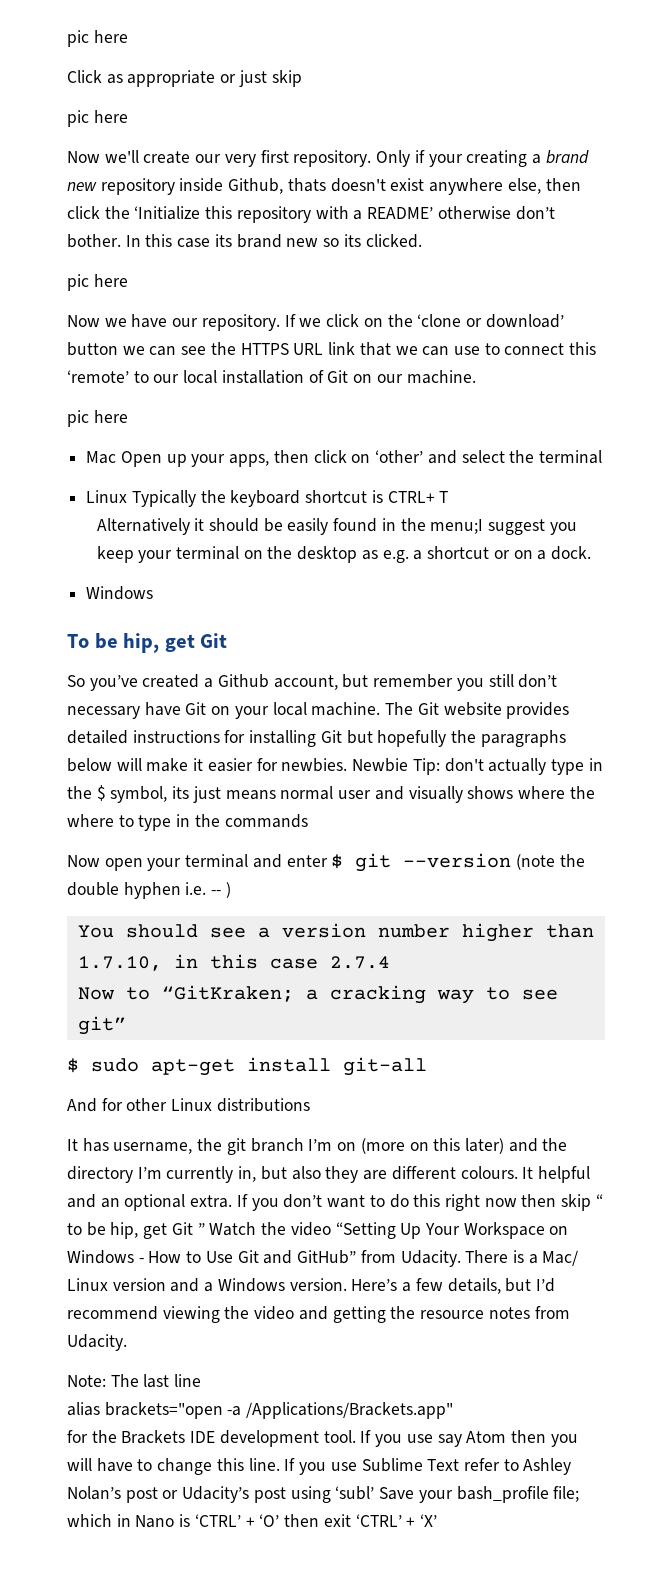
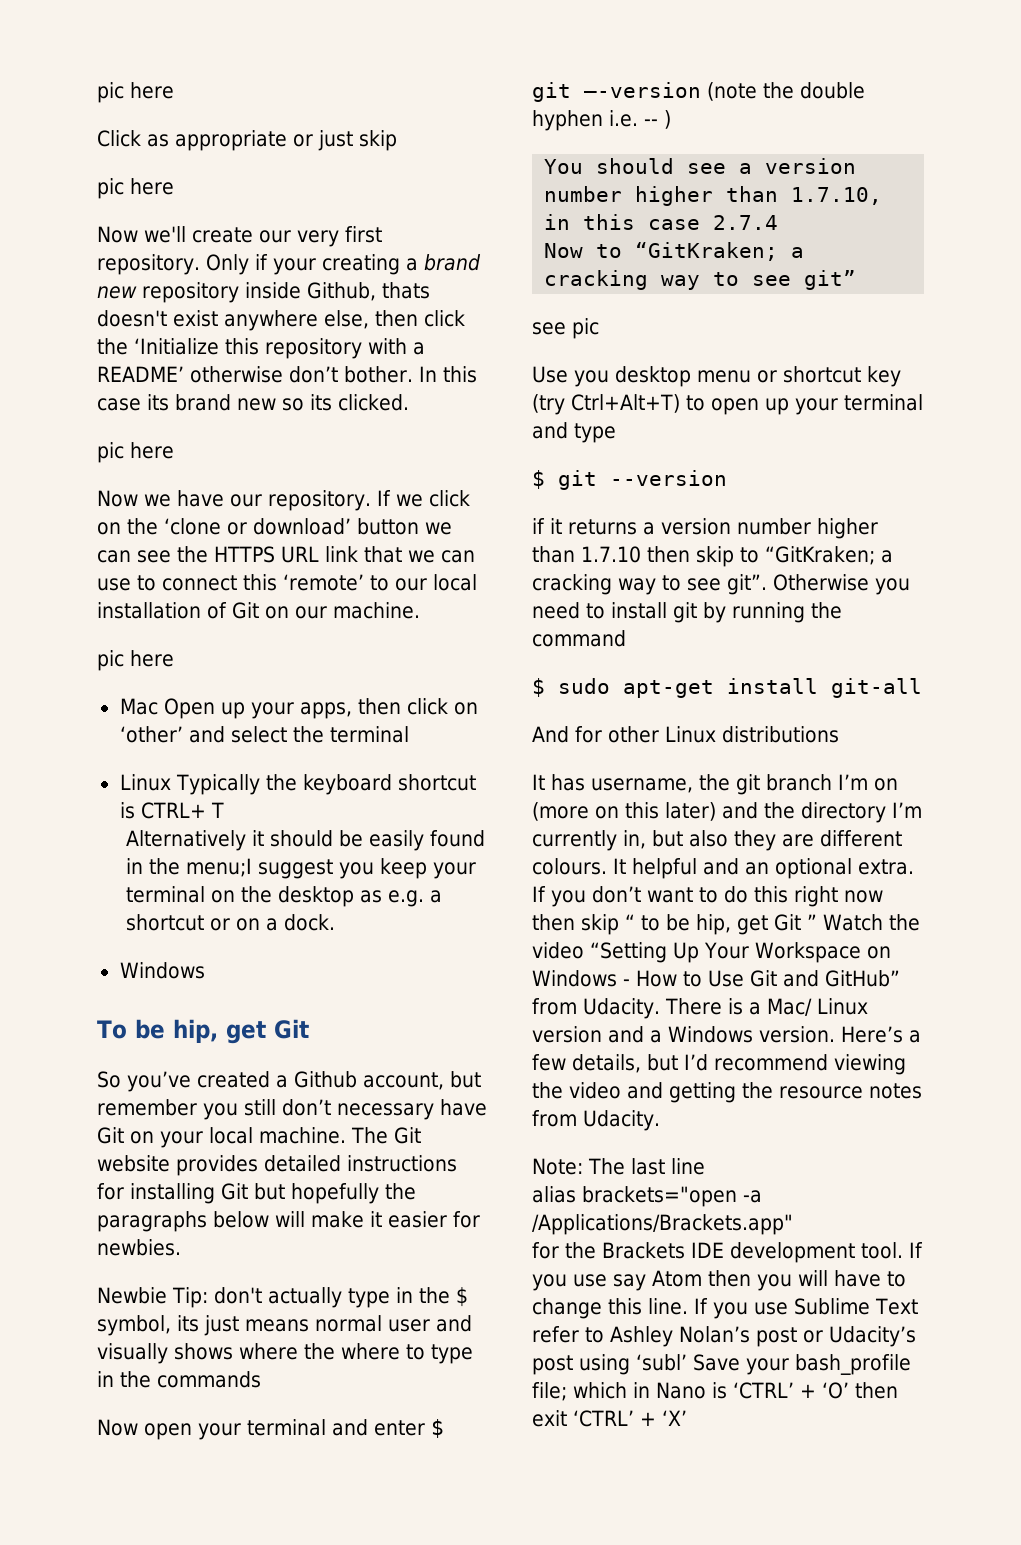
- The Git website provides detailed instructions for installing Git but hopefully the paragraphs below will make it easier for newbies. Newbie Tip: don't actually type in the $ symbol, its just means normal user and visually shows where the where to type in the commands
+ The Git website provides detailed instructions for installing Git but hopefully the paragraphs below will make it easier for newbies.
+ Newbie Tip: don't actually type in the $ symbol, its just means normal user and visually shows where the where to type in the commands
+ see pic
+ Use you desktop menu or shortcut key (try Ctrl+Alt+T) to open up your terminal and type
+ $ git --version
+ if it returns a version number higher than 1.7.10 then skip to “GitKraken; a cracking way to see git”. Otherwise you need to install git by running the command

